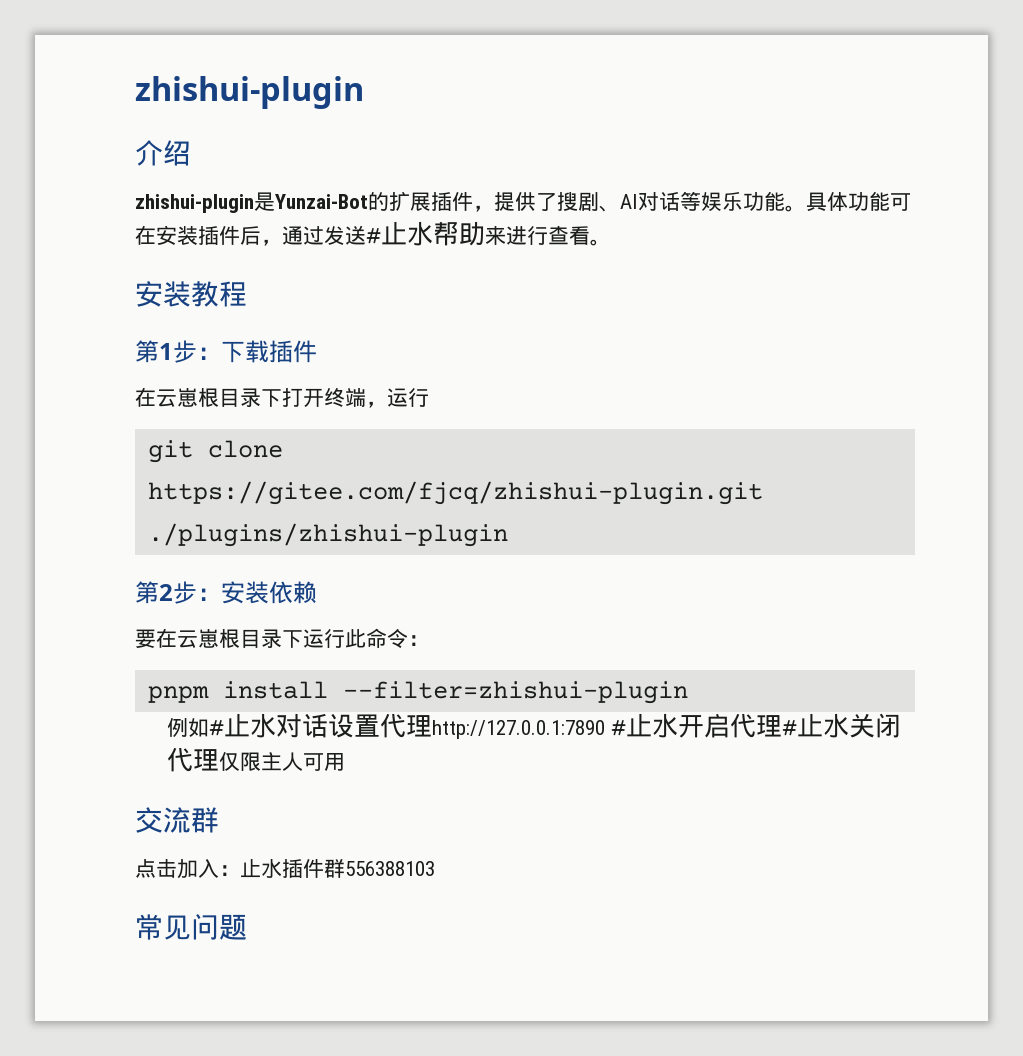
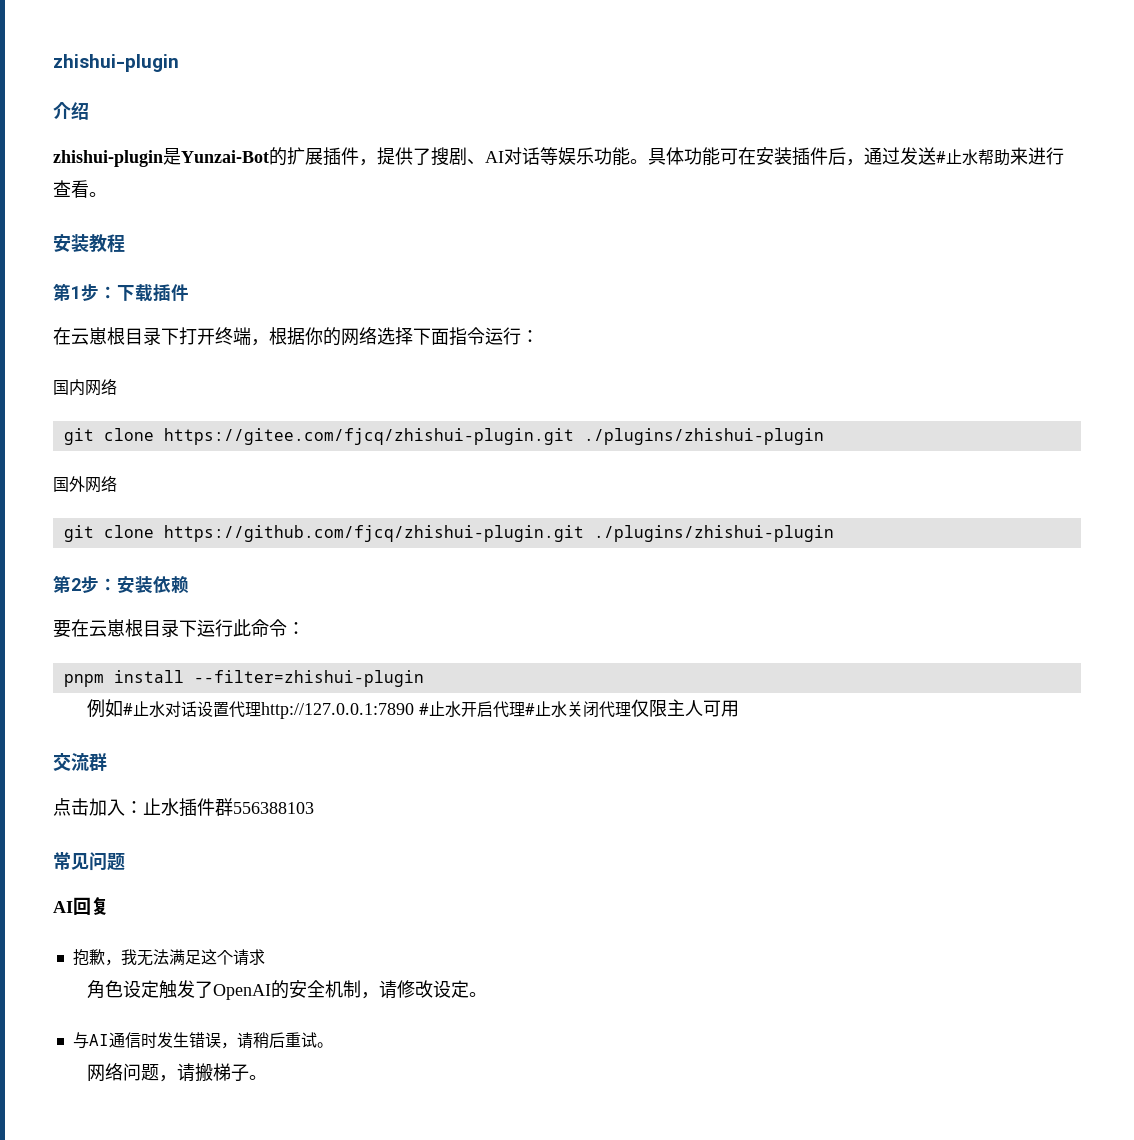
- 在云崽根目录下打开终端，运行
+ 在云崽根目录下打开终端，根据你的网络选择下面指令运行：
+ 国内网络
+ 国外网络
+ git clone https://github.com/fjcq/zhishui-plugin.git ./plugins/zhishui-plugin
+ AI回复
+ 抱歉，我无法满足这个请求
+ 角色设定触发了OpenAI的安全机制，请修改设定。
+ 与AI通信时发生错误，请稍后重试。
+ 网络问题，请搬梯子。

